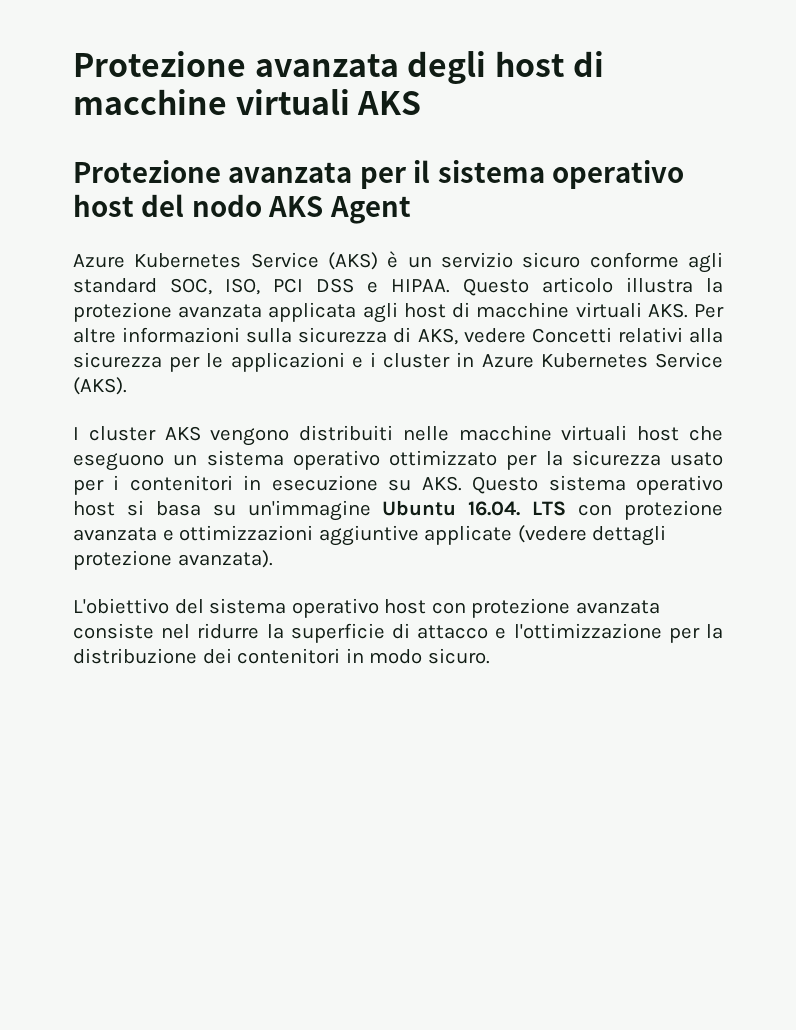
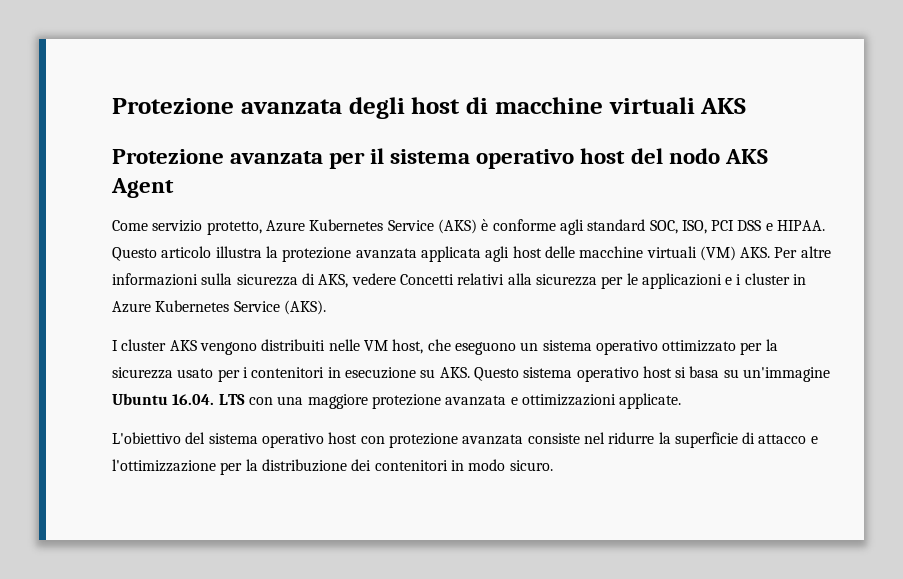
- Azure Kubernetes Service (AKS) è un servizio sicuro conforme agli standard SOC, ISO, PCI DSS e HIPAA.
+ Come servizio protetto, Azure Kubernetes Service (AKS) è conforme agli standard SOC, ISO, PCI DSS e HIPAA.
- Questo articolo illustra la protezione avanzata applicata agli host di macchine virtuali AKS. Per altre informazioni sulla sicurezza di AKS, vedere Concetti relativi alla sicurezza per le applicazioni e i cluster in Azure Kubernetes Service (AKS).
+ Questo articolo illustra la protezione avanzata applicata agli host delle macchine virtuali (VM) AKS. Per altre informazioni sulla sicurezza di AKS, vedere Concetti relativi alla sicurezza per le applicazioni e i cluster in Azure Kubernetes Service (AKS).
- I cluster AKS vengono distribuiti nelle macchine virtuali host che eseguono un sistema operativo ottimizzato per la sicurezza usato per i contenitori in esecuzione su AKS. Questo sistema operativo host si basa su un'immagine Ubuntu 16.04. LTS con protezione avanzata e ottimizzazioni aggiuntive applicate (vedere dettagli protezione avanzata).
+ I cluster AKS vengono distribuiti nelle VM host, che eseguono un sistema operativo ottimizzato per la sicurezza usato per i contenitori in esecuzione su AKS. Questo sistema operativo host si basa su un'immagine Ubuntu 16.04. LTS con una maggiore protezione avanzata e ottimizzazioni applicate.

